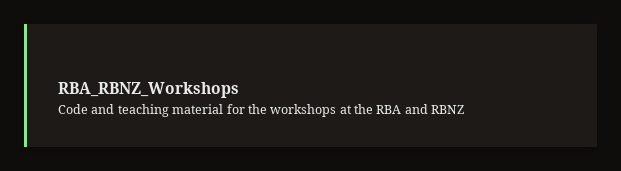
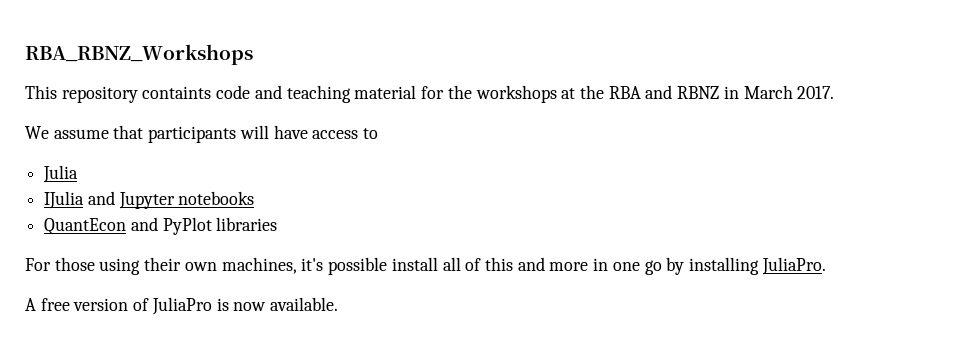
- Code and teaching material for the workshops at the RBA and RBNZ
+ This repository containts code and teaching material for the workshops at the RBA and RBNZ in March 2017.
+ We assume that participants will have access to
+ Julia
+ IJulia and Jupyter notebooks
+ QuantEcon and PyPlot libraries
+ For those using their own machines, it's possible install all of this and more in one go by installing JuliaPro.
+ A free version of JuliaPro is now available.

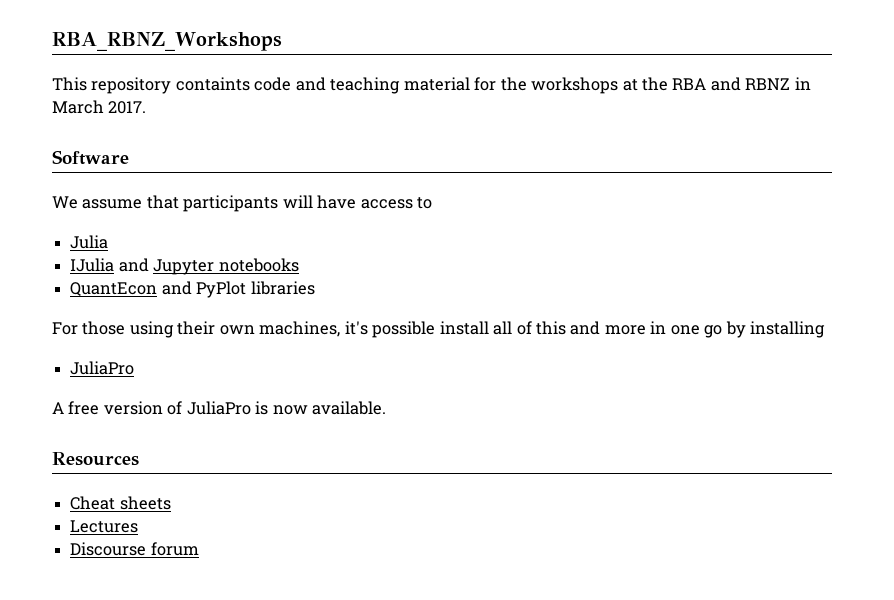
+ Software
- For those using their own machines, it's possible install all of this and more in one go by installing JuliaPro.
+ For those using their own machines, it's possible install all of this and more in one go by installing
+ JuliaPro
+ Resources
+ Cheat sheets
+ Lectures
+ Discourse forum

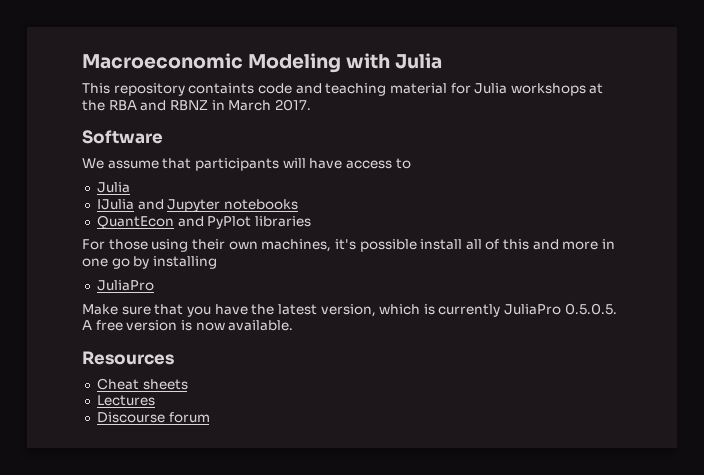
- RBA_RBNZ_Workshops
+ Macroeconomic Modeling with Julia
- This repository containts code and teaching material for the workshops at the RBA and RBNZ in March 2017.
+ This repository containts code and teaching material for Julia workshops at the RBA and RBNZ in March 2017.
- A free version of JuliaPro is now available.
+ Make sure that you have the latest version, which is currently JuliaPro 0.5.0.5. A free version is now available.

